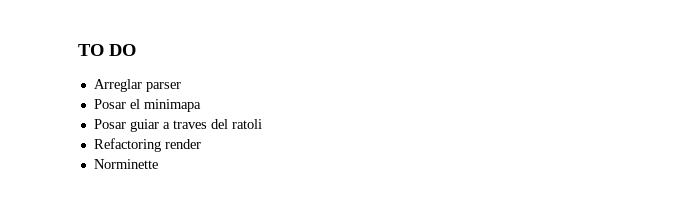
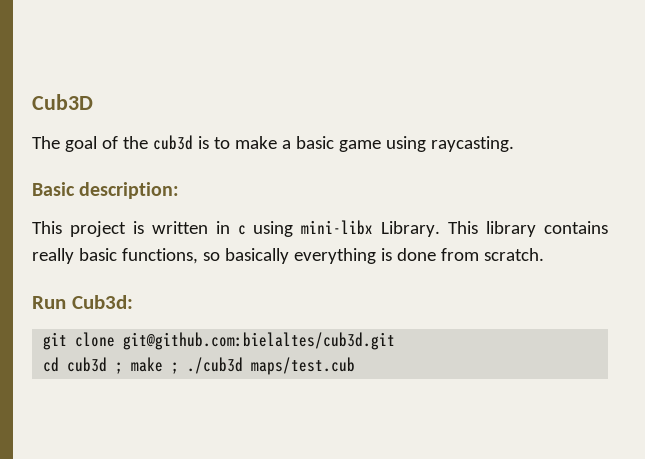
- TO DO
- Arreglar parser
- Posar el minimapa
- Posar guiar a traves del ratoli
- Refactoring render
- Norminette
+ Cub3D
+ The goal of the cub3d is to make a basic game using raycasting.
+ Basic description:
+ This project is written in c using mini-libx Library. This library contains really basic functions, so basically everything is done from scratch.
+ Run Cub3d:
+ git clone git@github.com:bielaltes/cub3d.git
+ cd cub3d ; make ; ./cub3d maps/test.cub

